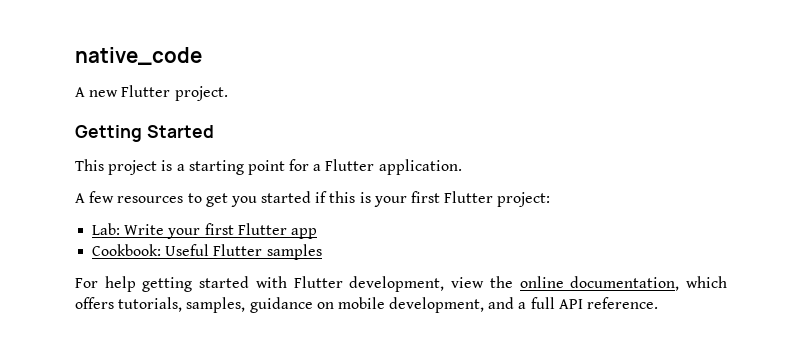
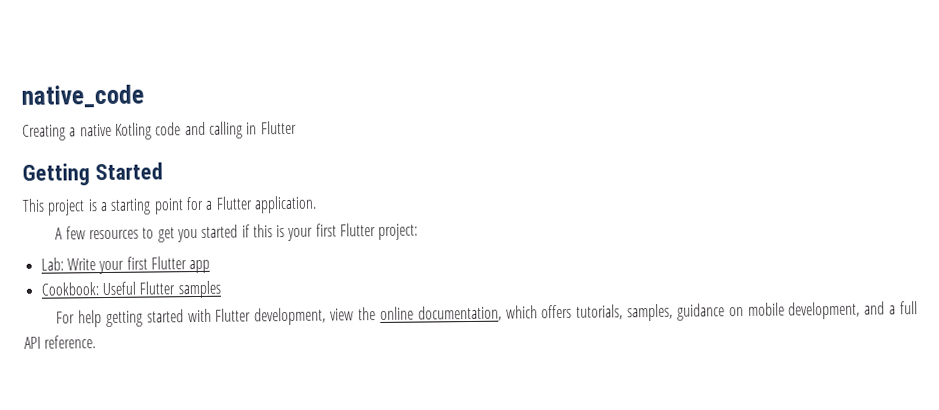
- A new Flutter project.
+ Creating a native Kotling code and calling in Flutter

